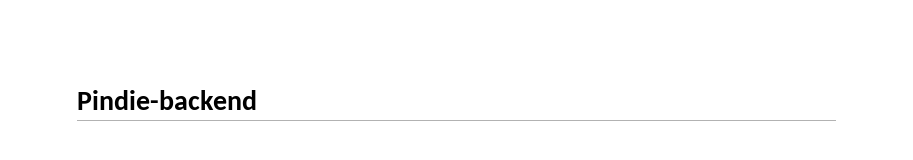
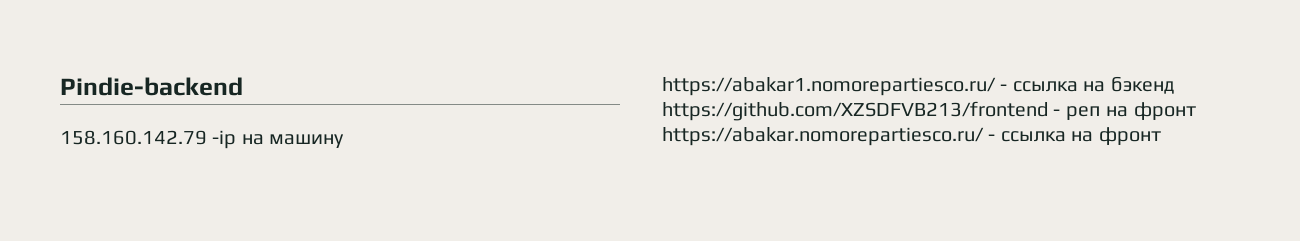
+ 158.160.142.79 -ip на машину https://abakar1.nomorepartiesco.ru/ - ссылка на бэкенд https://github.com/XZSDFVB213/frontend - реп на фронт https://abakar.nomorepartiesco.ru/ - ссылка на фронт

